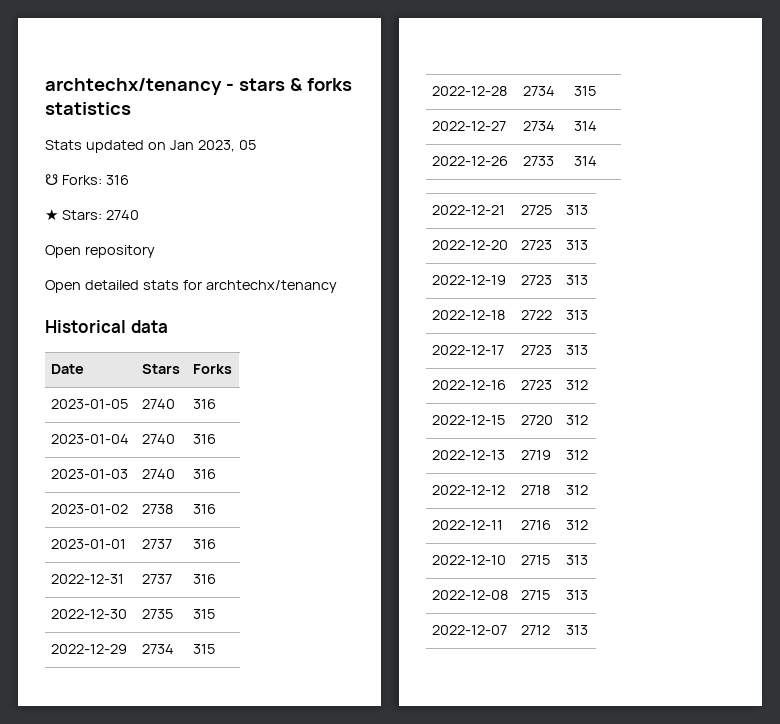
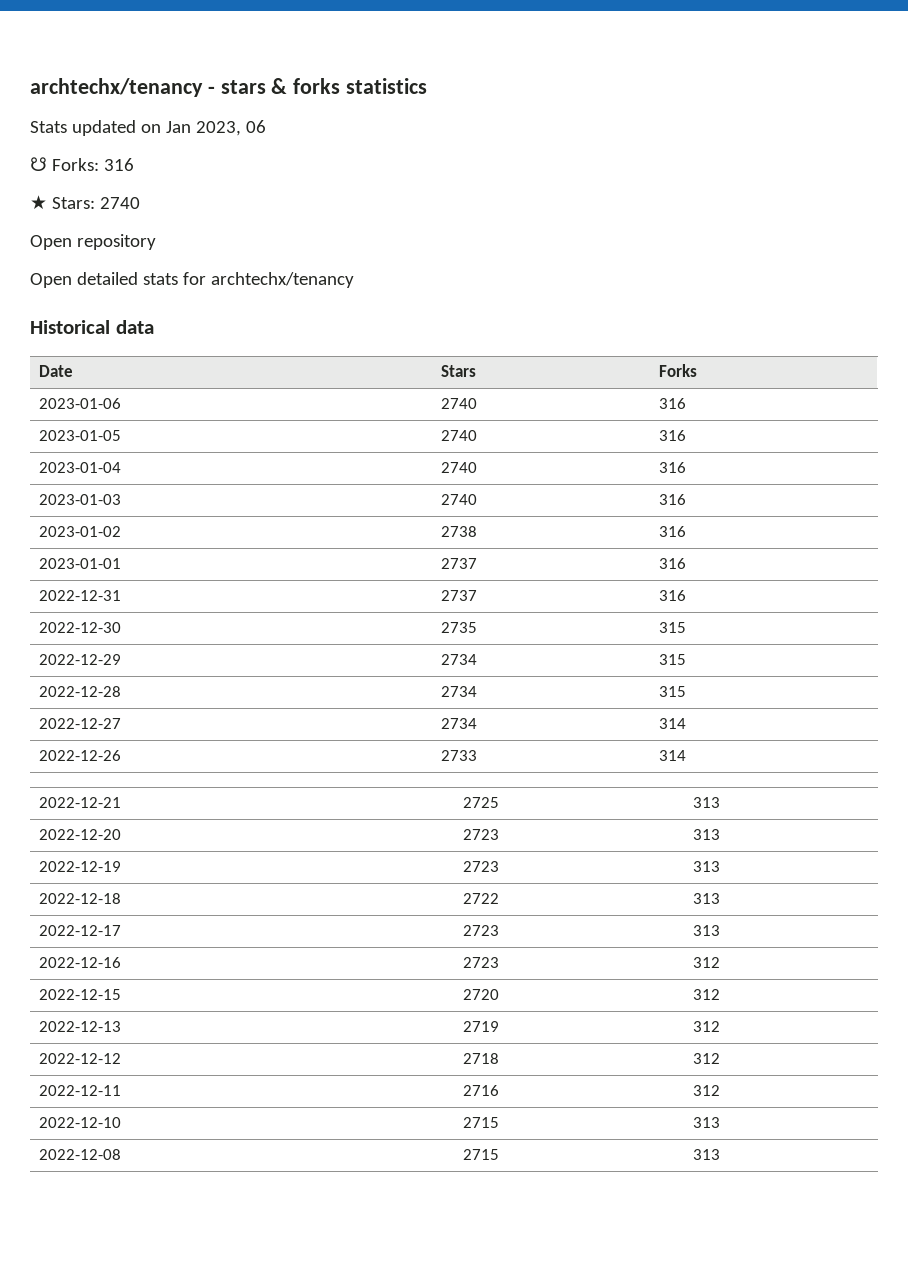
- Stats updated on Jan 2023, 05
+ Stats updated on Jan 2023, 06
+ 2023-01-06 | 2740 | 316
- 2022-12-07 | 2712 | 313

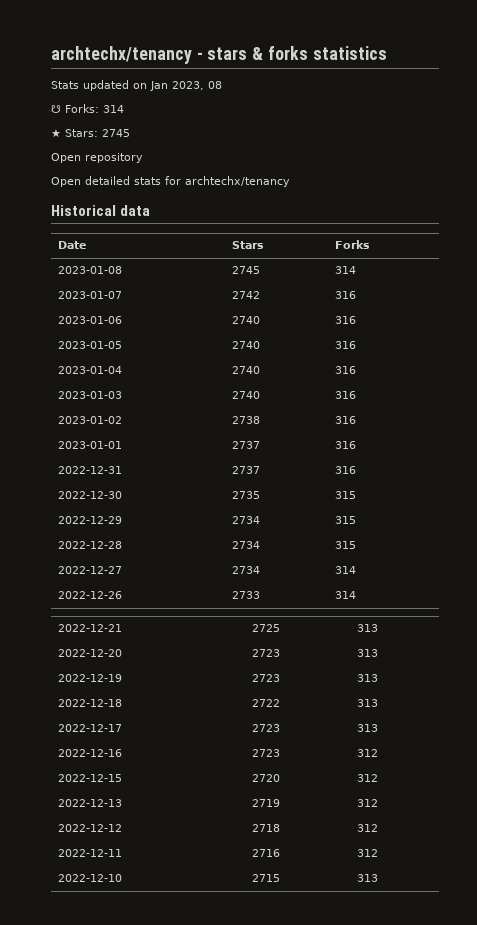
- Stats updated on Jan 2023, 06
+ Stats updated on Jan 2023, 08
- ☋ Forks: 316
+ ☋ Forks: 314
- ★ Stars: 2740
+ ★ Stars: 2745
+ 2023-01-08 | 2745 | 314
+ 2023-01-07 | 2742 | 316
- 2022-12-08 | 2715 | 313

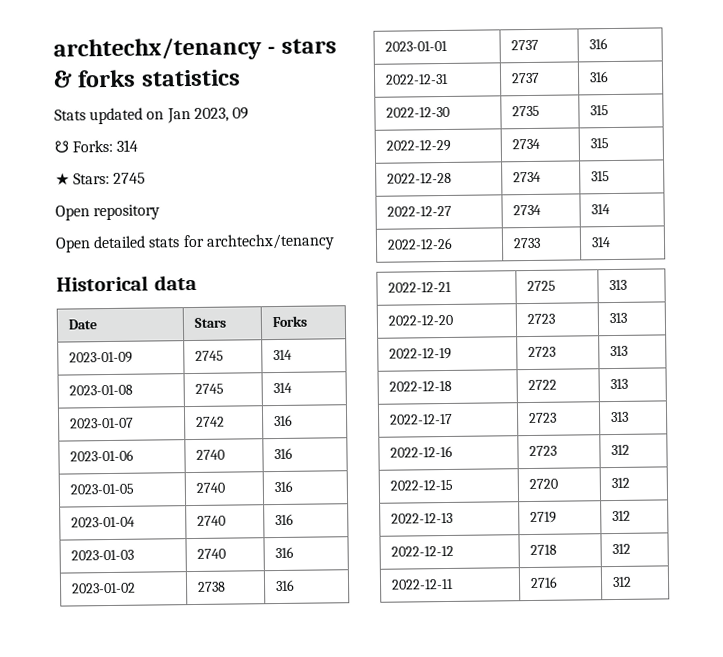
- Stats updated on Jan 2023, 08
+ Stats updated on Jan 2023, 09
+ 2023-01-09 | 2745 | 314
- 2022-12-10 | 2715 | 313

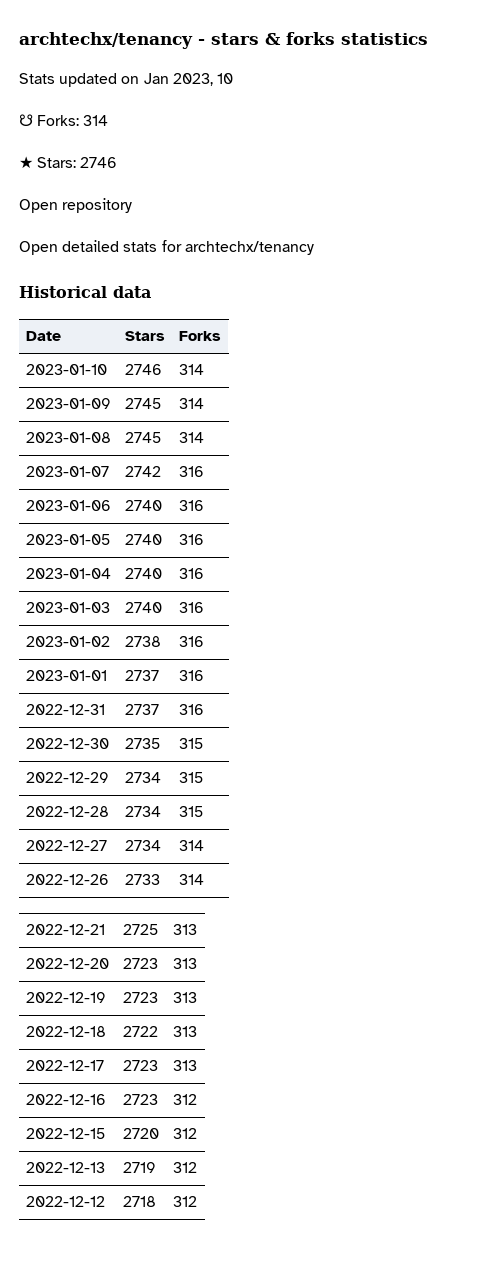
- Stats updated on Jan 2023, 09
+ Stats updated on Jan 2023, 10
- ★ Stars: 2745
+ ★ Stars: 2746
+ 2023-01-10 | 2746 | 314
- 2022-12-11 | 2716 | 312

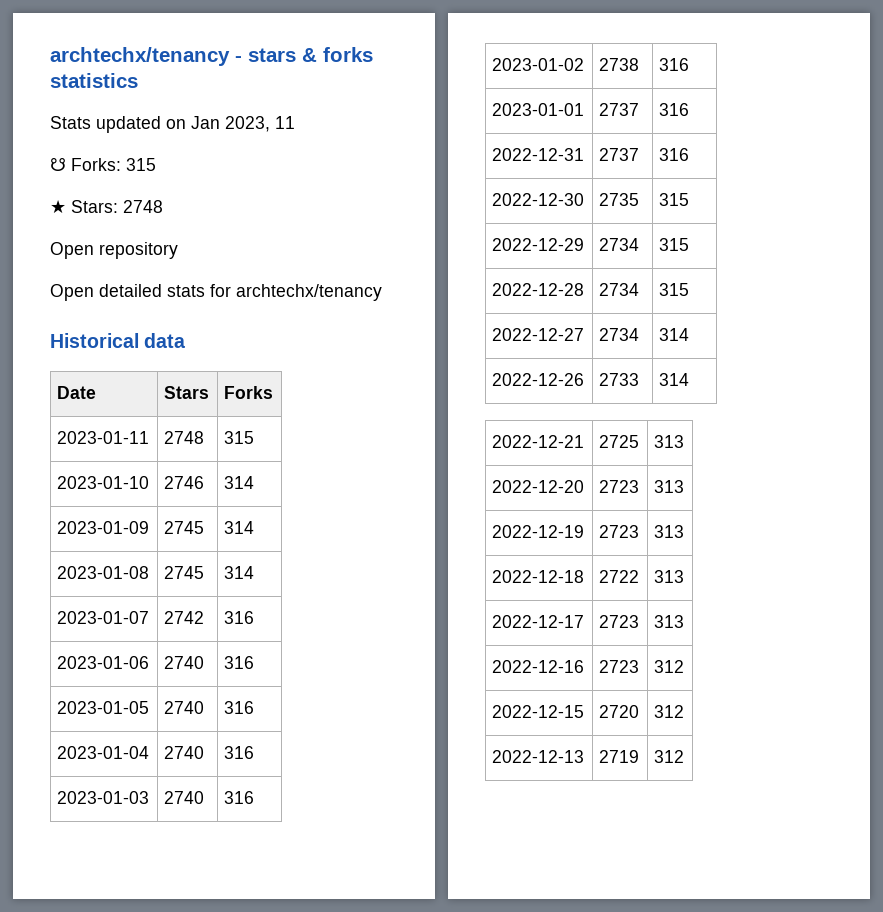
- Stats updated on Jan 2023, 10
+ Stats updated on Jan 2023, 11
- ☋ Forks: 314
+ ☋ Forks: 315
- ★ Stars: 2746
+ ★ Stars: 2748
+ 2023-01-11 | 2748 | 315
- 2022-12-12 | 2718 | 312

